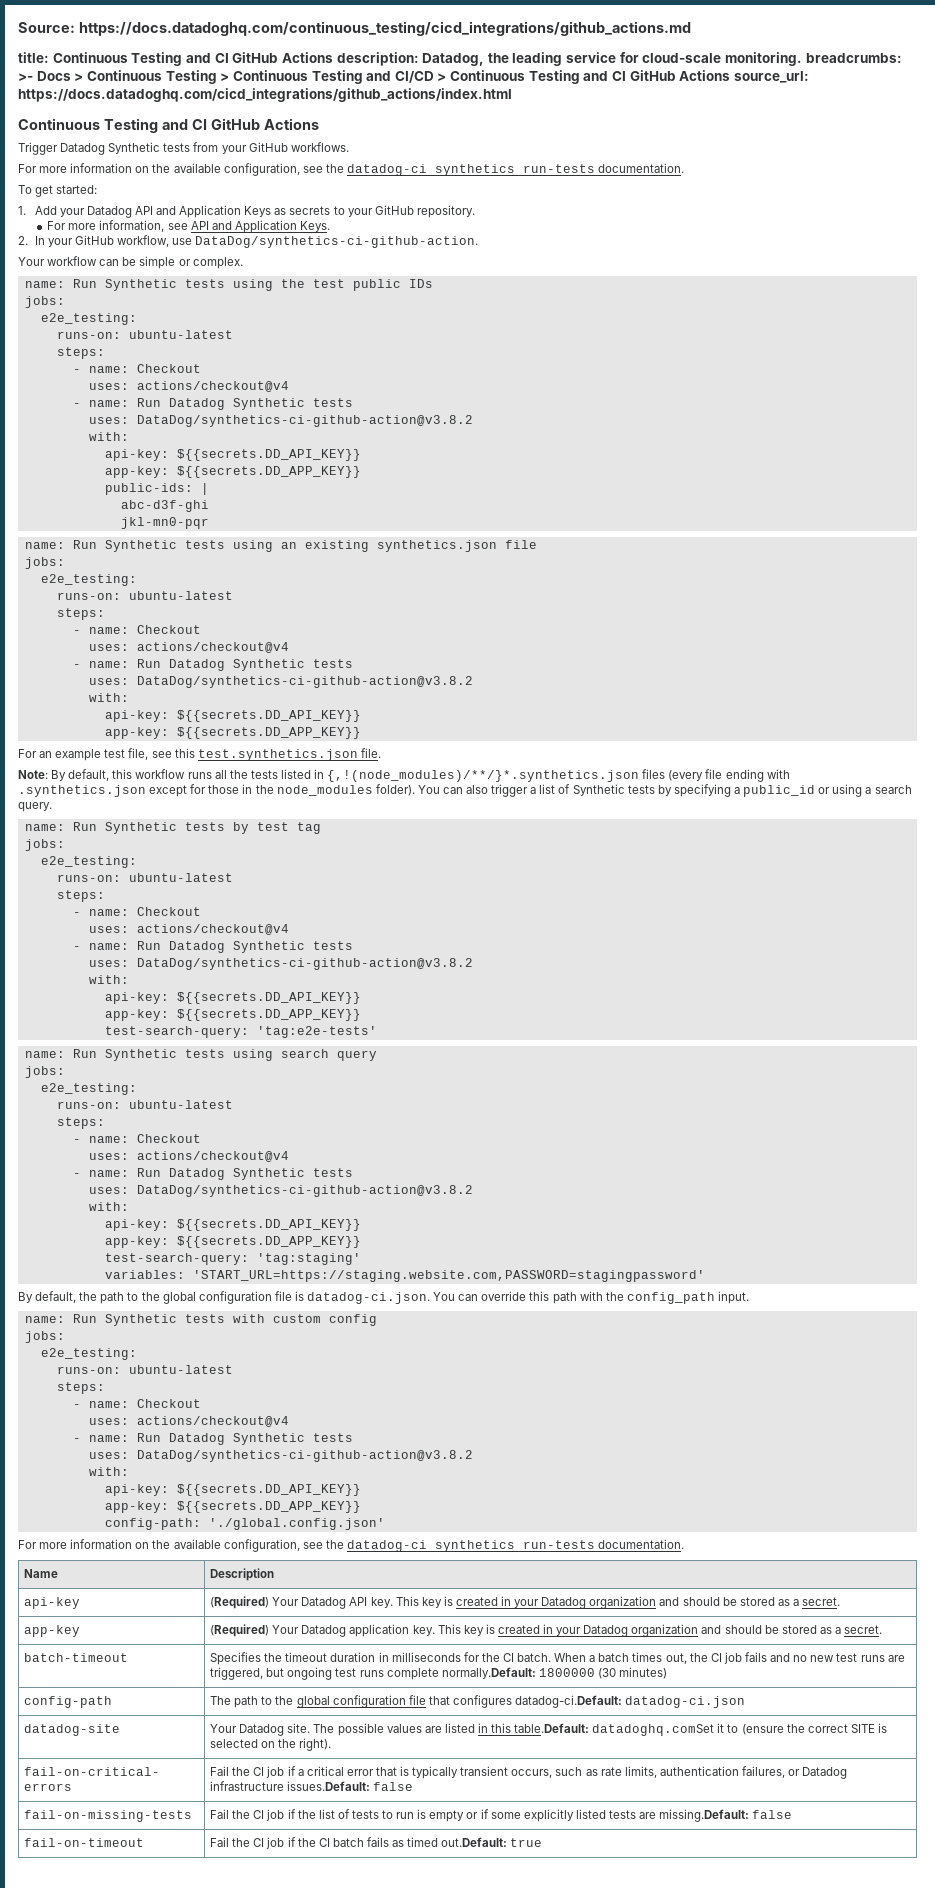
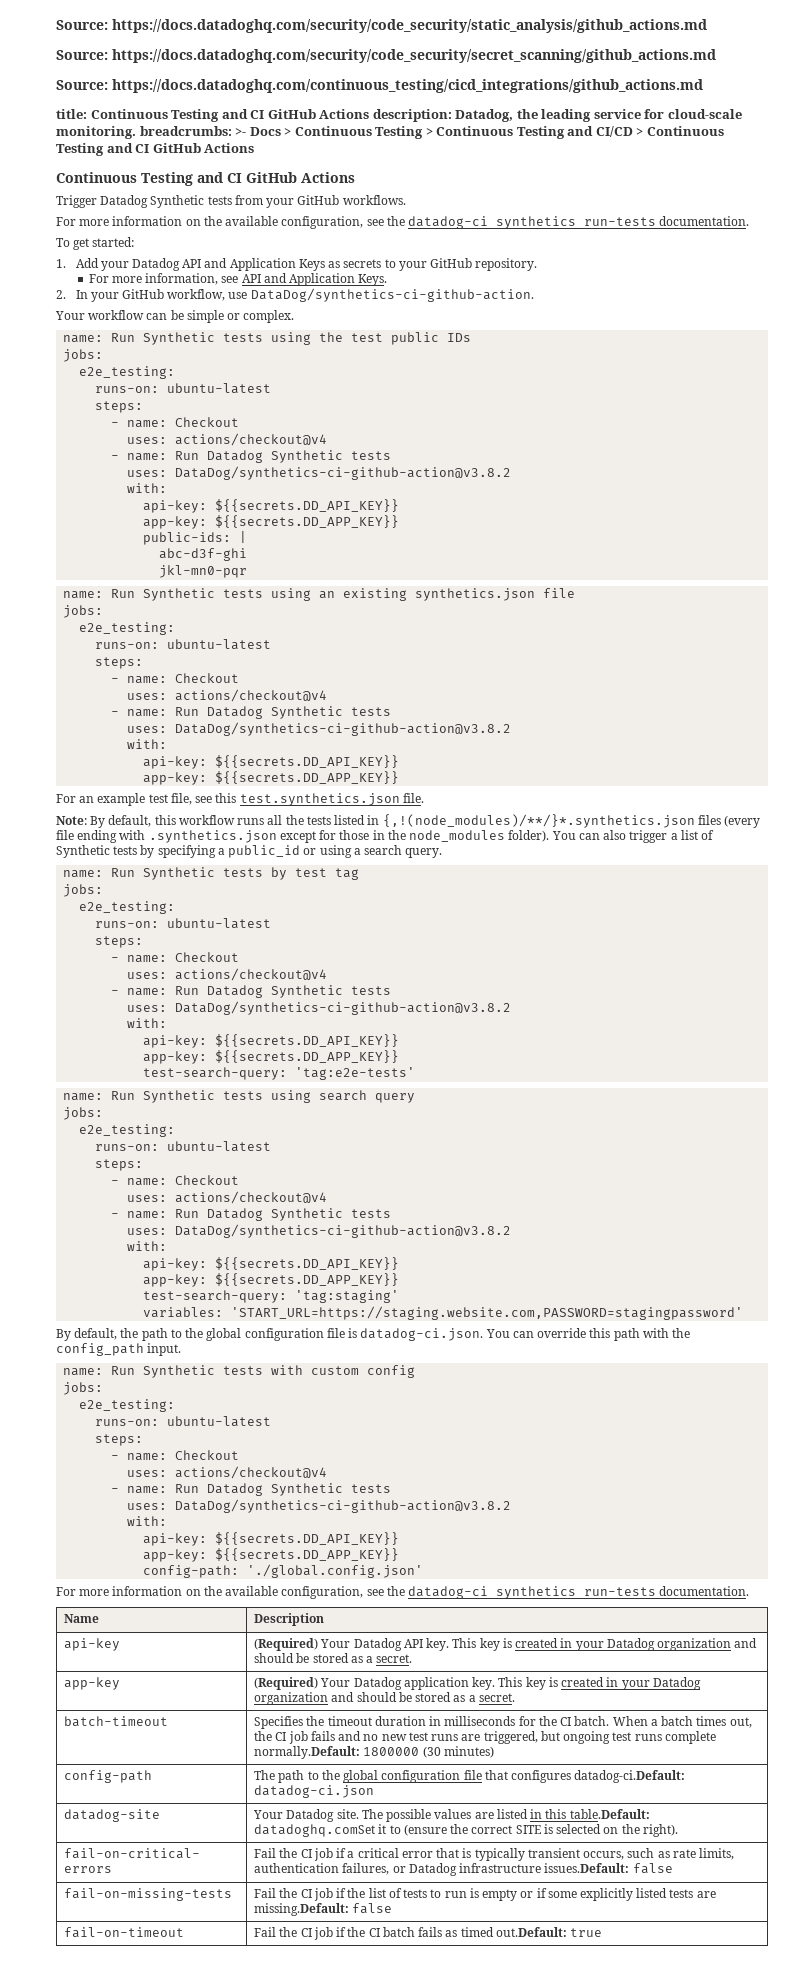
+ Source: https://docs.datadoghq.com/security/code_security/static_analysis/github_actions.md
+ Source: https://docs.datadoghq.com/security/code_security/secret_scanning/github_actions.md
- title: Continuous Testing and CI GitHub Actions description: Datadog, the leading service for cloud-scale monitoring. breadcrumbs: >- Docs > Continuous Testing > Continuous Testing and CI/CD > Continuous Testing and CI GitHub Actions source_url: https://docs.datadoghq.com/cicd_integrations/github_actions/index.html
+ title: Continuous Testing and CI GitHub Actions description: Datadog, the leading service for cloud-scale monitoring. breadcrumbs: >- Docs > Continuous Testing > Continuous Testing and CI/CD > Continuous Testing and CI GitHub Actions

